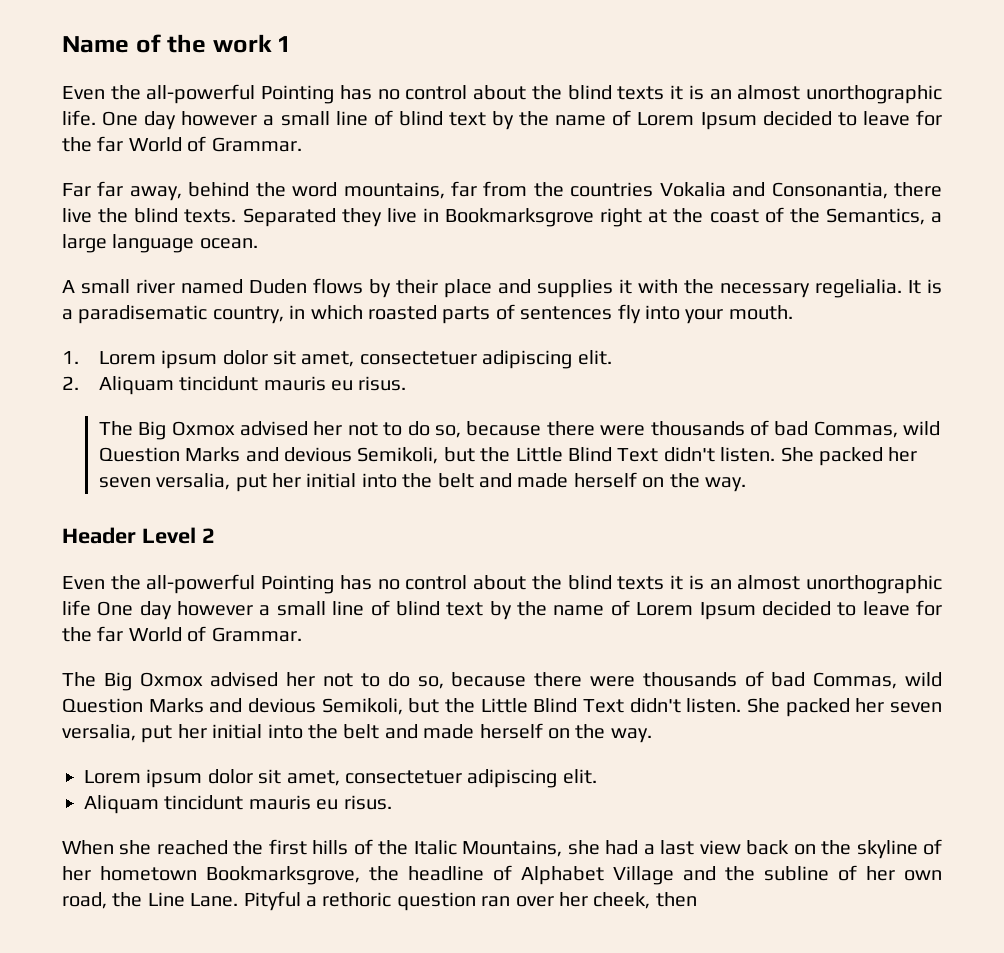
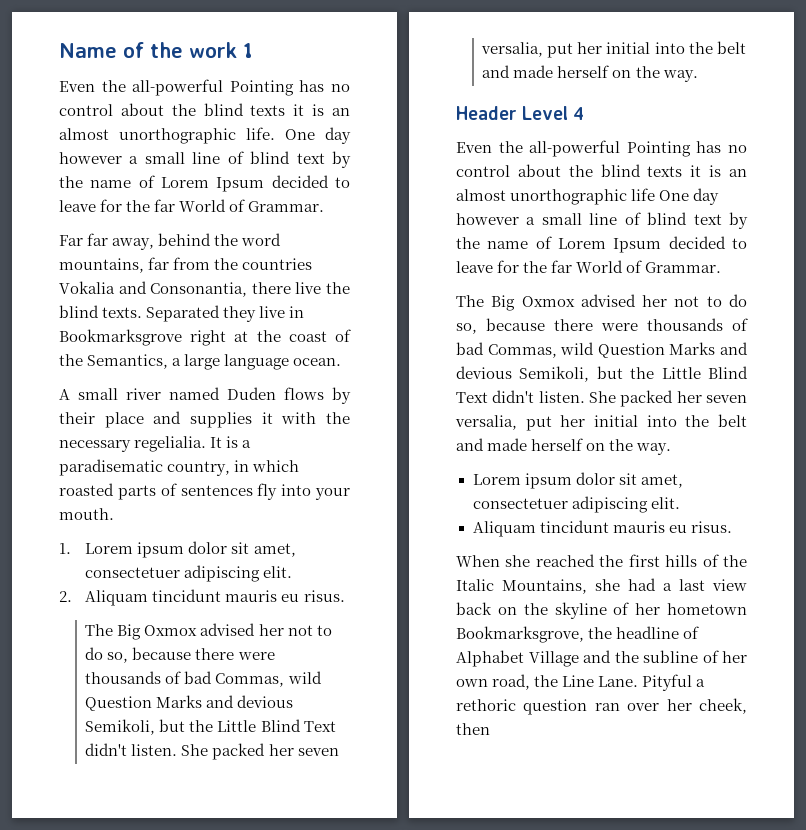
- Header Level 2
+ Header Level 4

